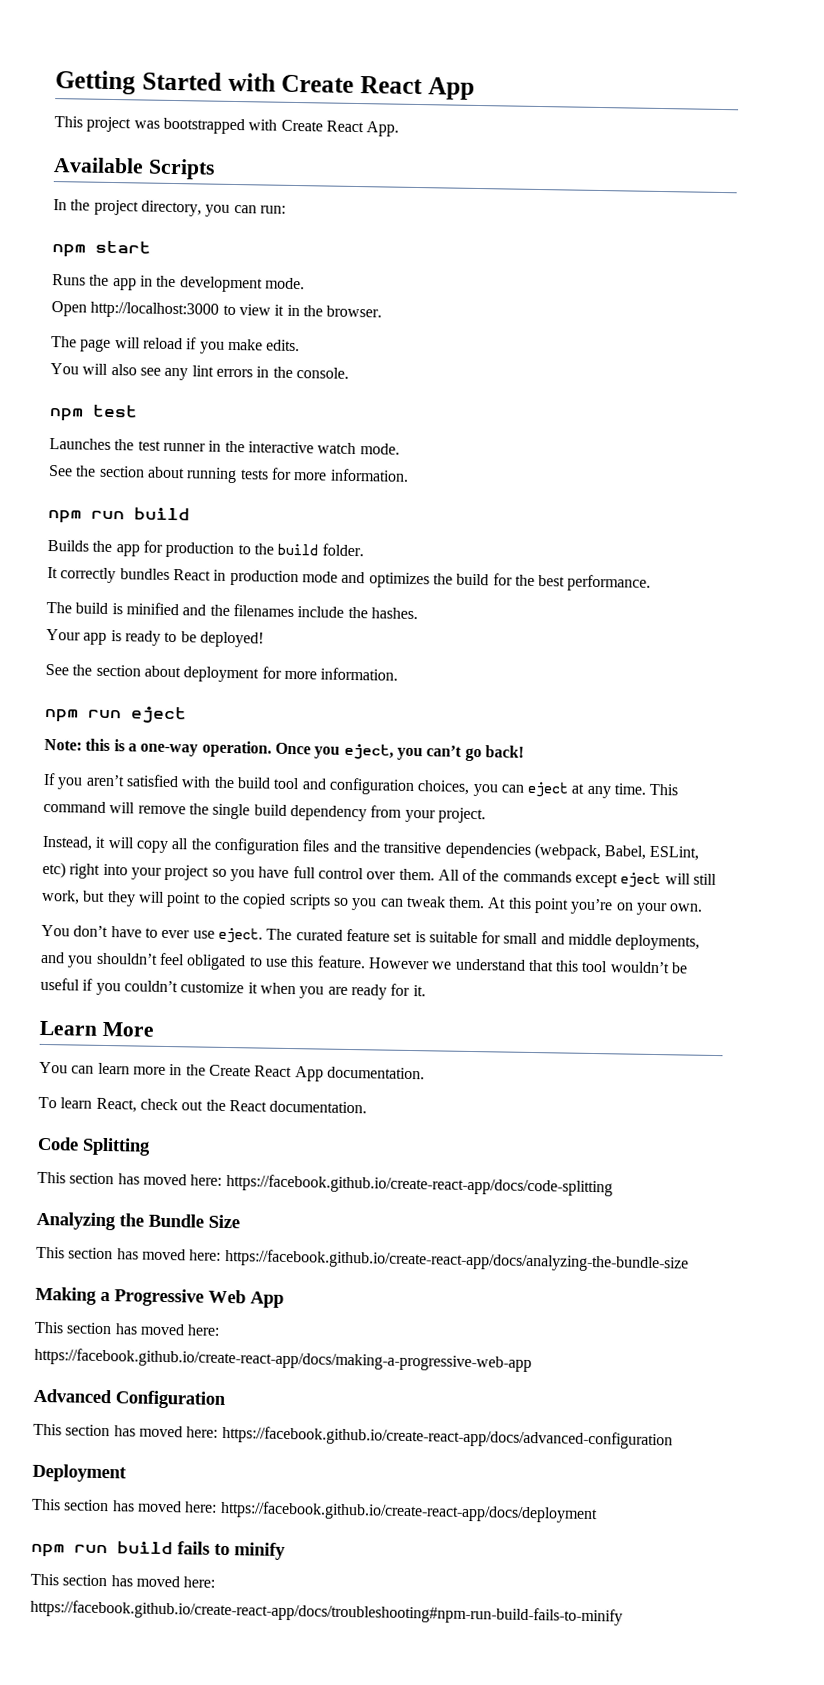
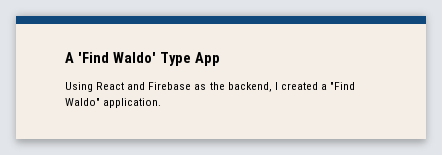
- Getting Started with Create React App
- This project was bootstrapped with Create React App.
- Available Scripts
- In the project directory, you can run:
- npm start
- Runs the app in the development mode.
- Open http://localhost:3000 to view it in the browser.
- The page will reload if you make edits.
- You will also see any lint errors in the console.
- npm test
- Launches the test runner in the interactive watch mode.
- See the section about running tests for more information.
- npm run build
- Builds the app for production to the build folder.
- It correctly bundles React in production mode and optimizes the build for the best performance.
- The build is minified and the filenames include the hashes.
- Your app is ready to be deployed!
- See the section about deployment for more information.
- npm run eject
- Note: this is a one-way operation. Once you eject, you can’t go back!
- If you aren’t satisfied with the build tool and configuration choices, you can eject at any time. This command will remove the single build dependency from your project.
- Instead, it will copy all the configuration files and the transitive dependencies (webpack, Babel, ESLint, etc) right into your project so you have full control over them. All of the commands except eject will still work, but they will point to the copied scripts so you can tweak them. At this point you’re on your own.
- You don’t have to ever use eject. The curated feature set is suitable for small and middle deployments, and you shouldn’t feel obligated to use this feature. However we understand that this tool wouldn’t be useful if you couldn’t customize it when you are ready for it.
- Learn More
- You can learn more in the Create React App documentation.
- To learn React, check out the React documentation.
- Code Splitting
- This section has moved here: https://facebook.github.io/create-react-app/docs/code-splitting
- Analyzing the Bundle Size
- This section has moved here: https://facebook.github.io/create-react-app/docs/analyzing-the-bundle-size
- Making a Progressive Web App
- This section has moved here: https://facebook.github.io/create-react-app/docs/making-a-progressive-web-app
- Advanced Configuration
- This section has moved here: https://facebook.github.io/create-react-app/docs/advanced-configuration
- Deployment
- This section has moved here: https://facebook.github.io/create-react-app/docs/deployment
- npm run build fails to minify
- This section has moved here: https://facebook.github.io/create-react-app/docs/troubleshooting#npm-run-build-fails-to-minify
+ A 'Find Waldo' Type App
+ Using React and Firebase as the backend, I created a "Find Waldo" application.

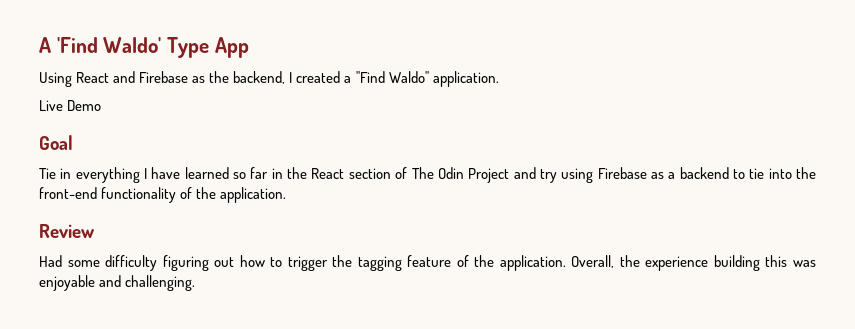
+ Live Demo
+ Goal
+ Tie in everything I have learned so far in the React section of The Odin Project and try using Firebase as a backend to tie into the front-end functionality of the application.
+ Review
+ Had some difficulty figuring out how to trigger the tagging feature of the application. Overall, the experience building this was enjoyable and challenging.

